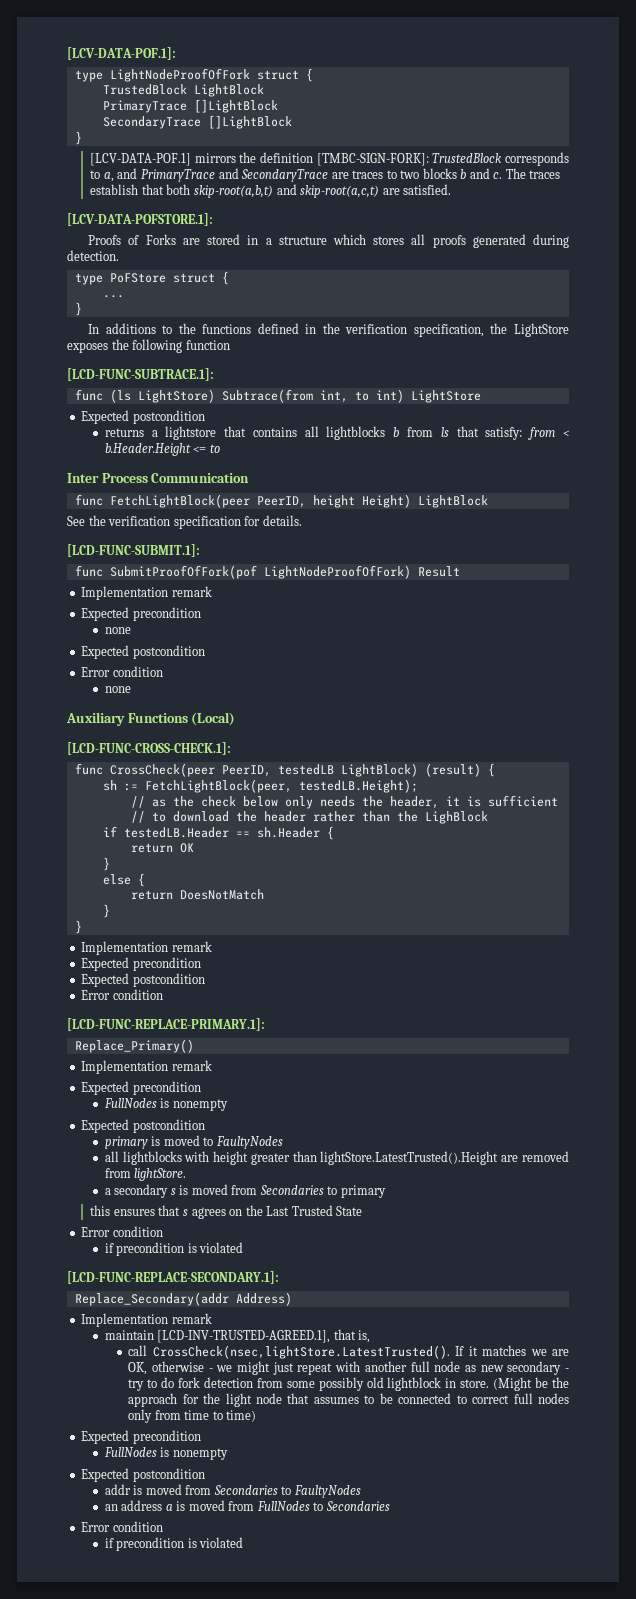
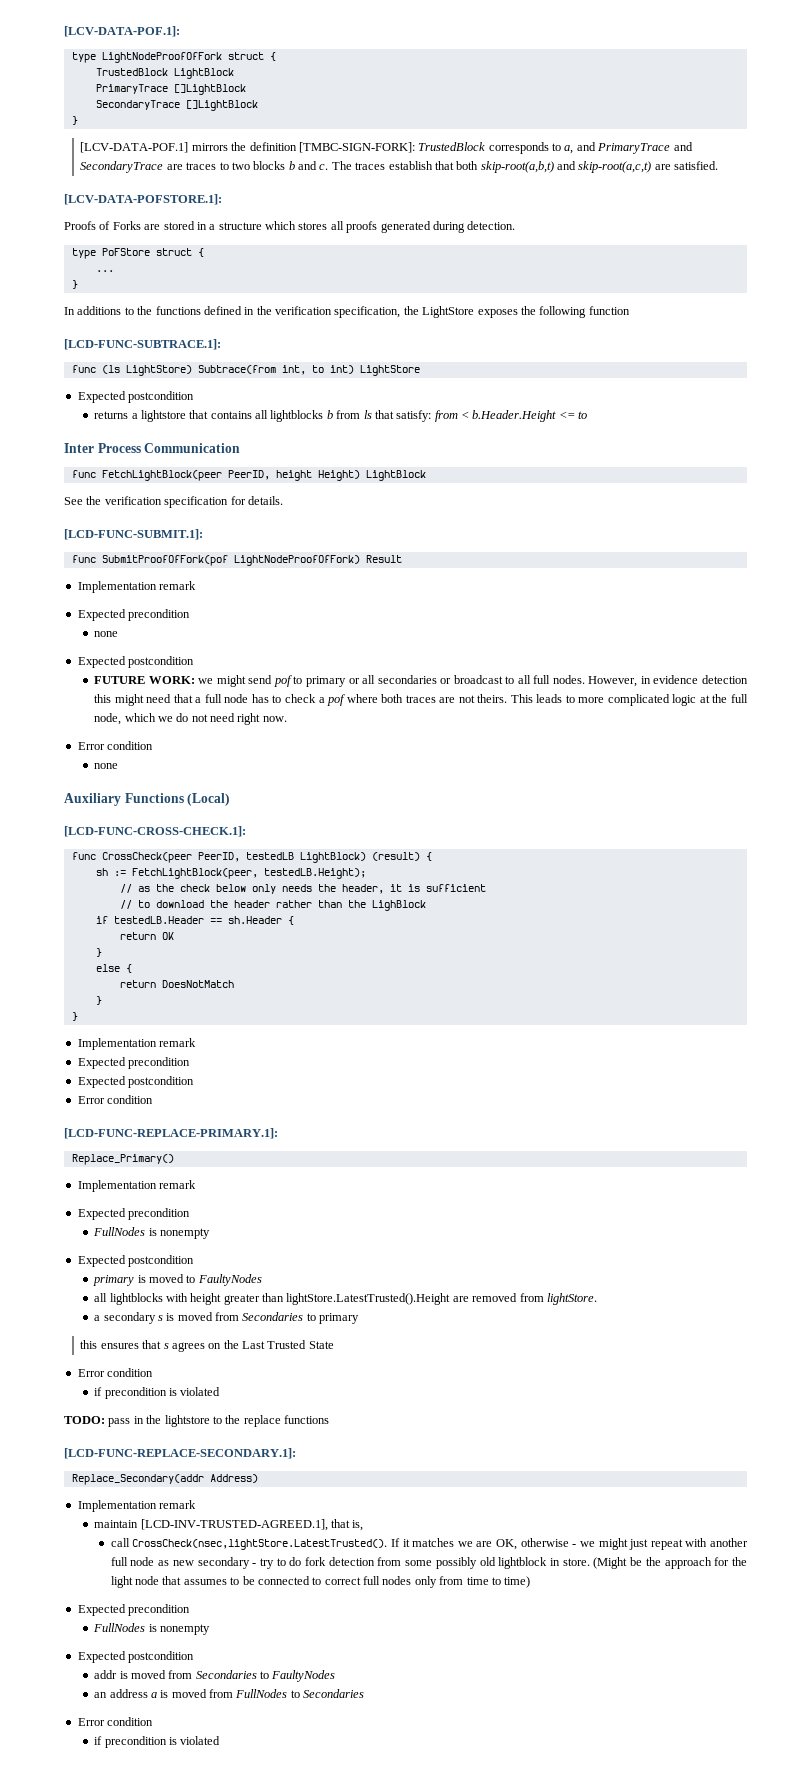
+ FUTURE WORK: we might send pof to primary or all secondaries or broadcast to all full nodes. However, in evidence detection this might need that a full node has to check a pof where both traces are not theirs. This leads to more complicated logic at the full node, which we do not need right now.
+ TODO: pass in the lightstore to the replace functions

